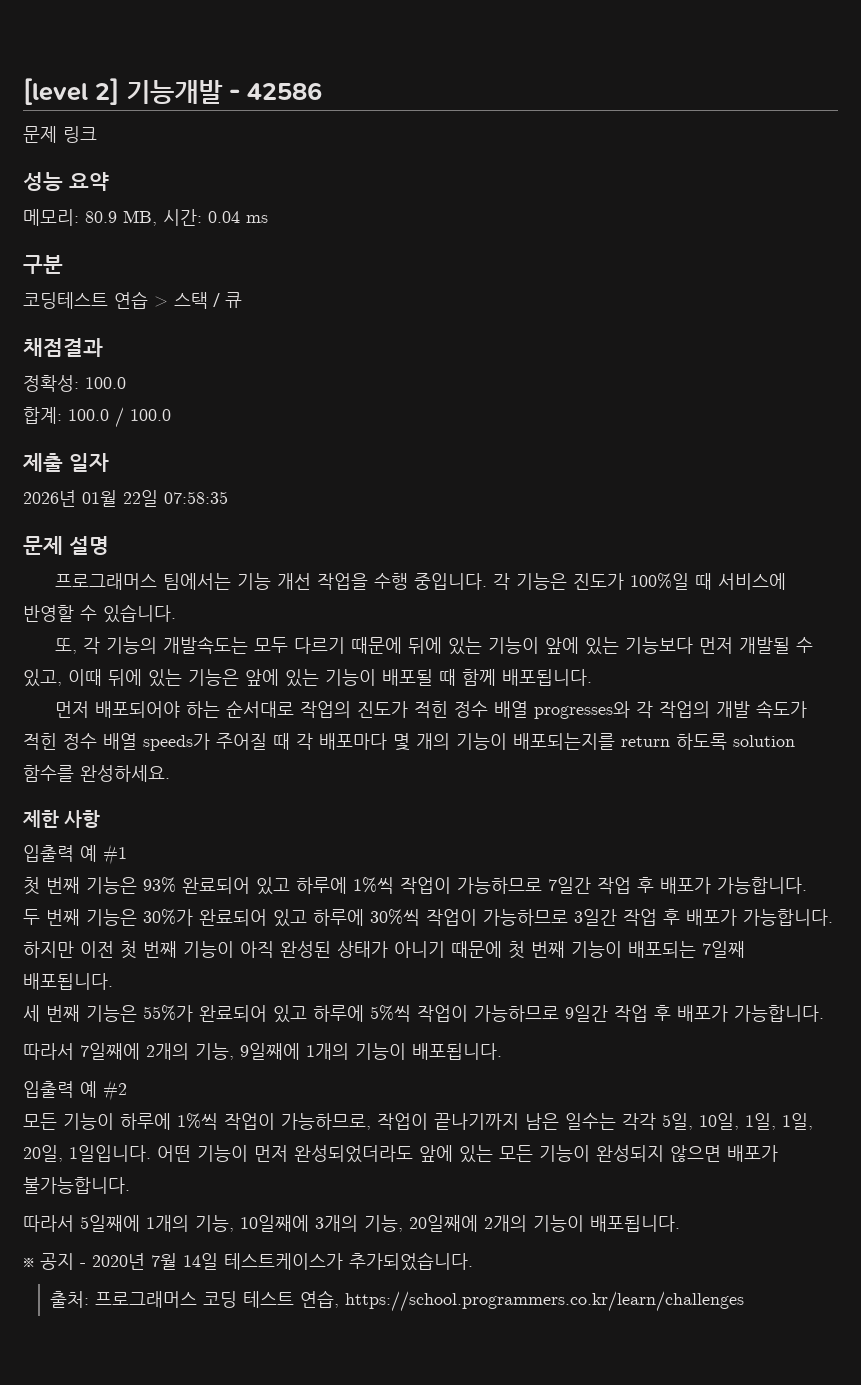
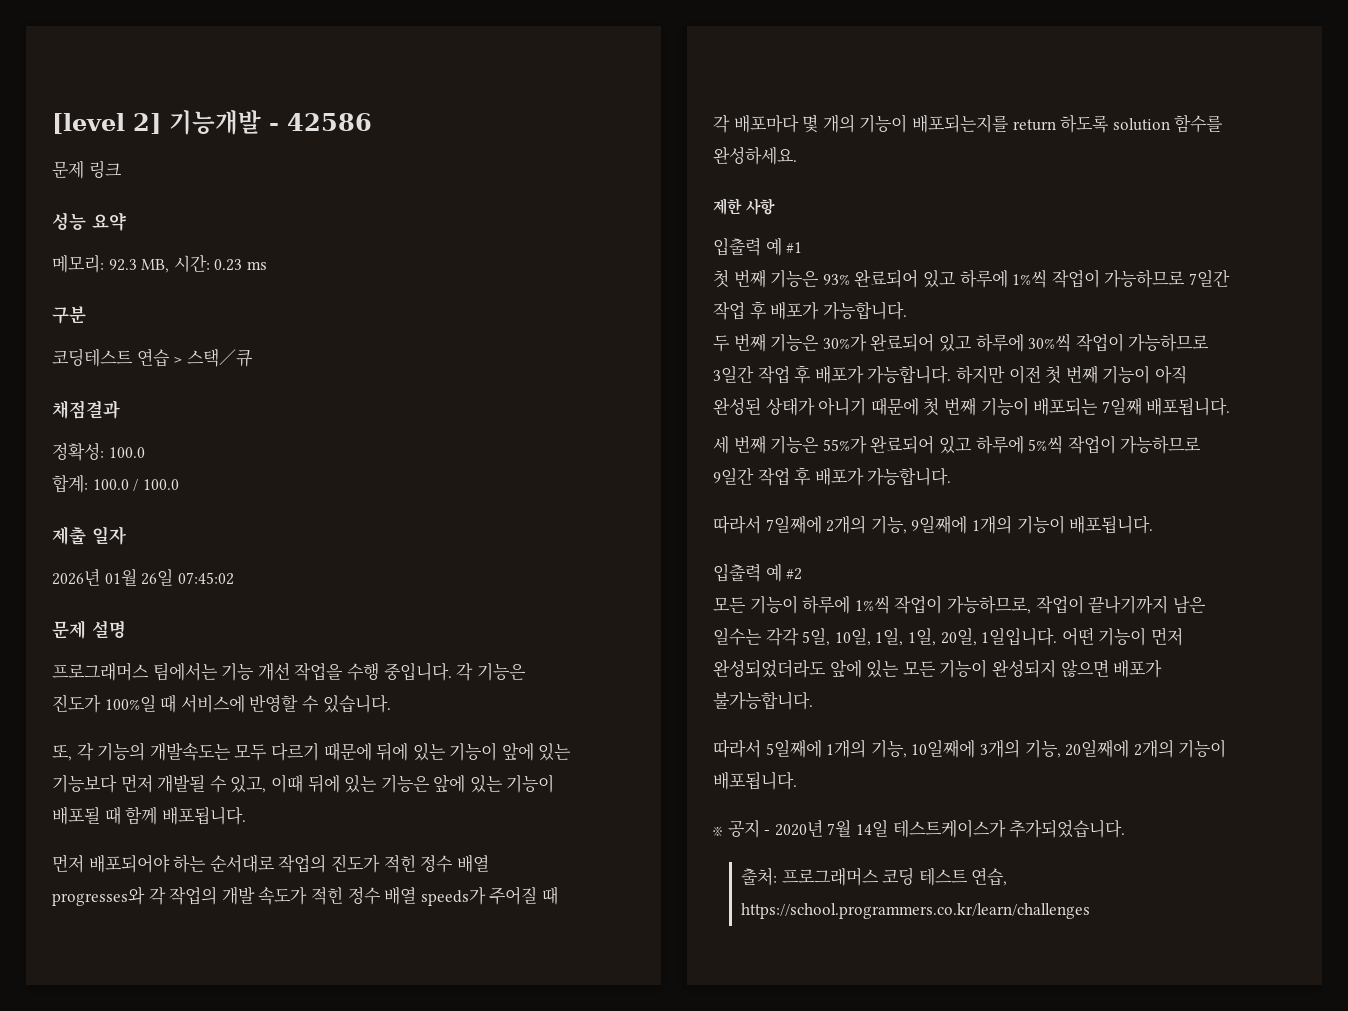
- 메모리: 80.9 MB, 시간: 0.04 ms
+ 메모리: 92.3 MB, 시간: 0.23 ms
- 2026년 01월 22일 07:58:35
+ 2026년 01월 26일 07:45:02

